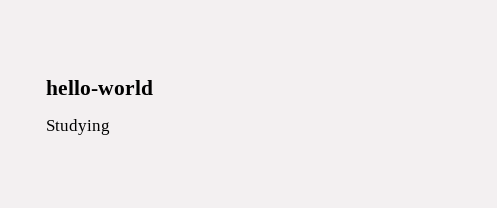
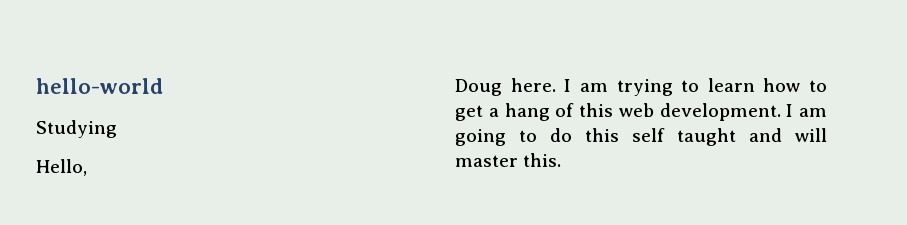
+ Hello,
+ Doug here. I am trying to learn how to get a hang of this web development. I am going to do this self taught and will master this.

